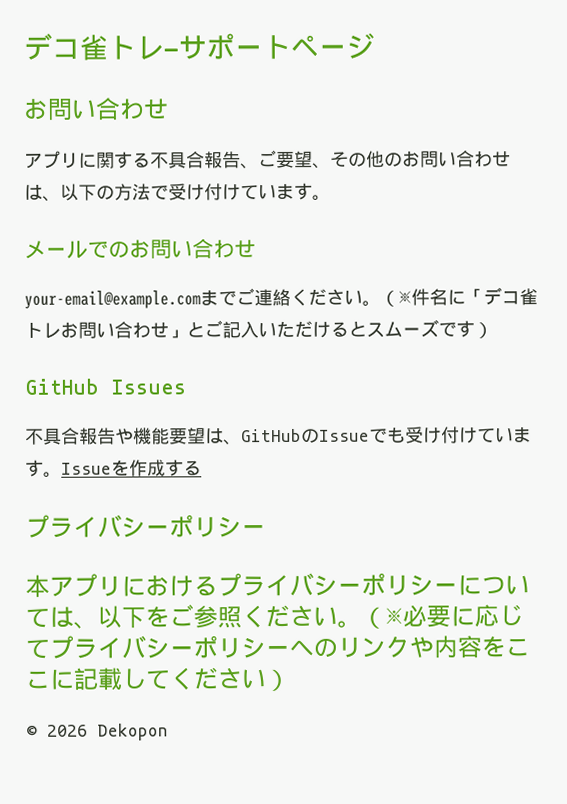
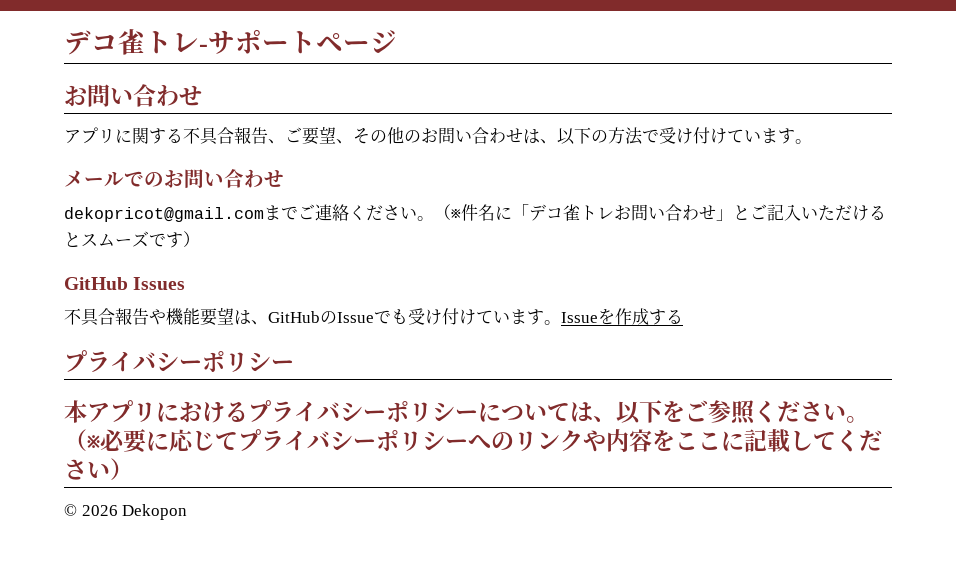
- your-email@example.comまでご連絡ください。
+ dekopricot@gmail.comまでご連絡ください。

